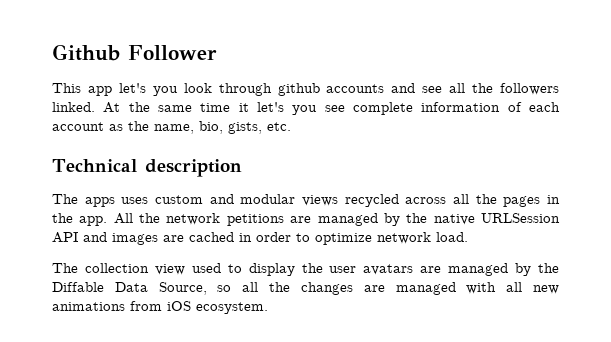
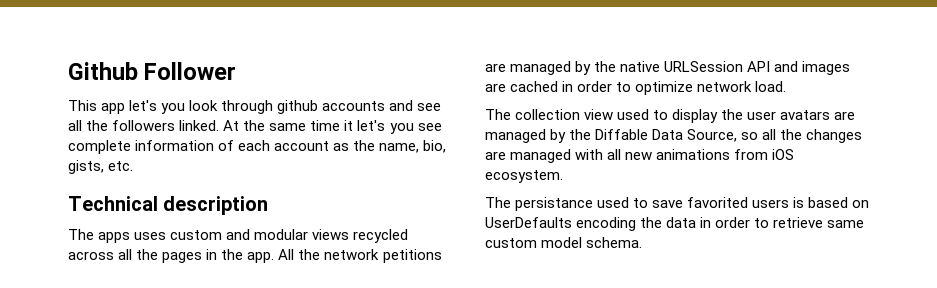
+ The persistance used to save favorited users is based on UserDefaults encoding the data in order to retrieve same custom model schema.

